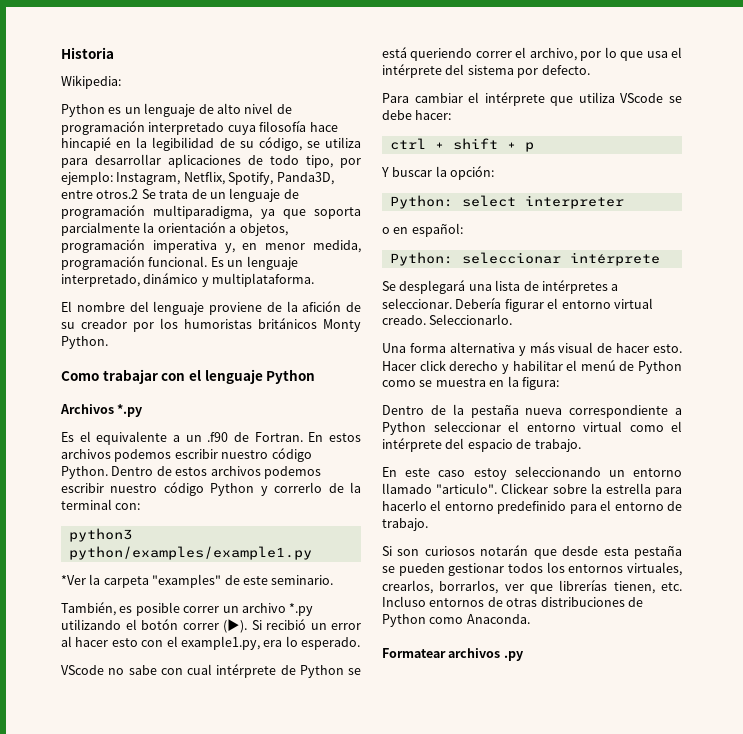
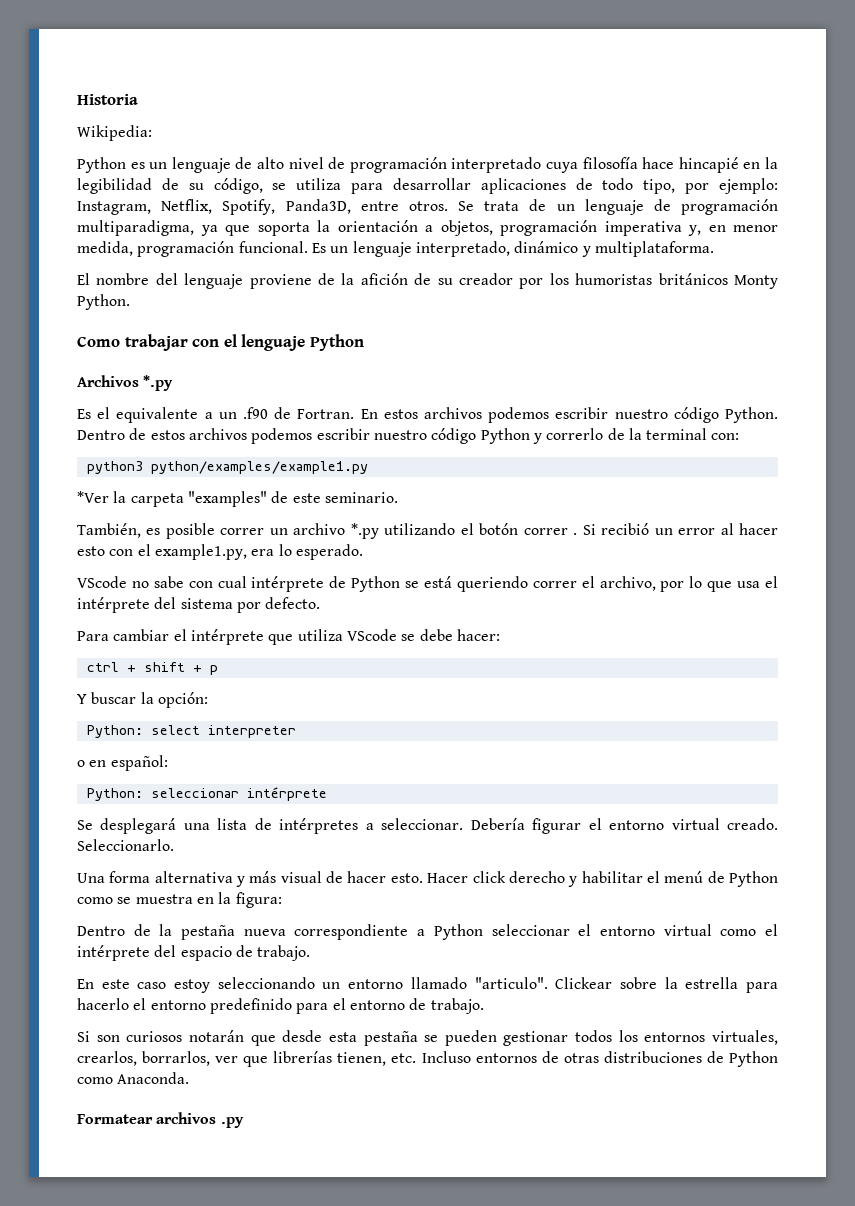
- Python es un lenguaje de alto nivel de programación interpretado cuya filosofía hace hincapié en la legibilidad de su código, se utiliza para desarrollar aplicaciones de todo tipo, por ejemplo: Instagram, Netflix, Spotify, Panda3D, entre otros.2 Se trata de un lenguaje de programación multiparadigma, ya que soporta parcialmente la orientación a objetos, programación imperativa y, en menor medida, programación funcional.
+ Python es un lenguaje de alto nivel de programación interpretado cuya filosofía hace hincapié en la legibilidad de su código, se utiliza para desarrollar aplicaciones de todo tipo, por ejemplo: Instagram, Netflix, Spotify, Panda3D, entre otros. Se trata de un lenguaje de programación multiparadigma, ya que soporta la orientación a objetos, programación imperativa y, en menor medida, programación funcional.
- También, es posible correr un archivo *.py utilizando el botón correr (▶).
+ También, es posible correr un archivo *.py utilizando el botón correr .

